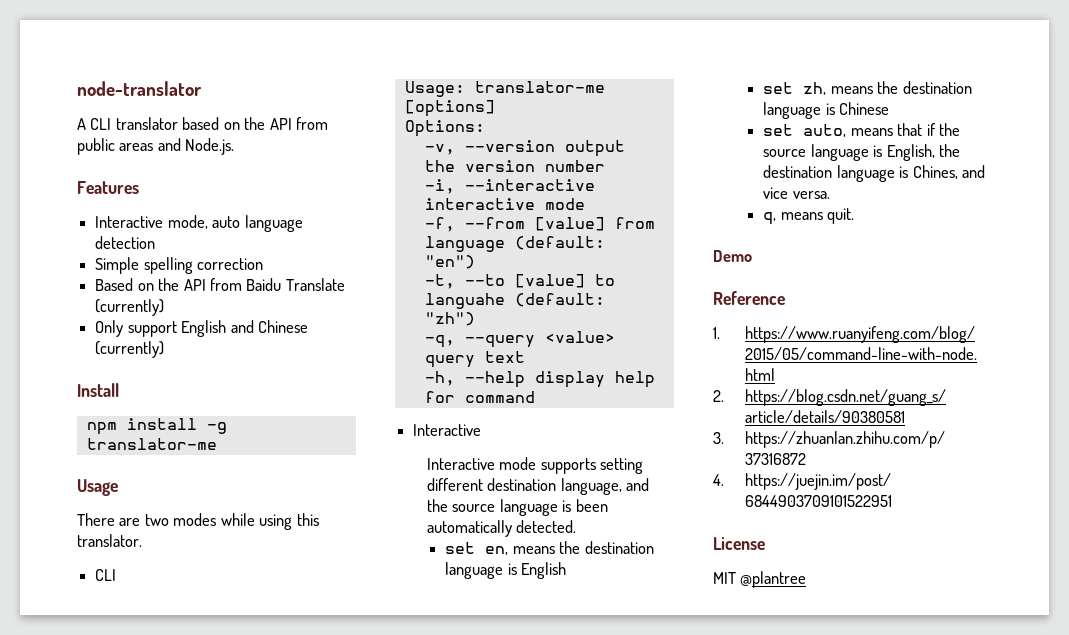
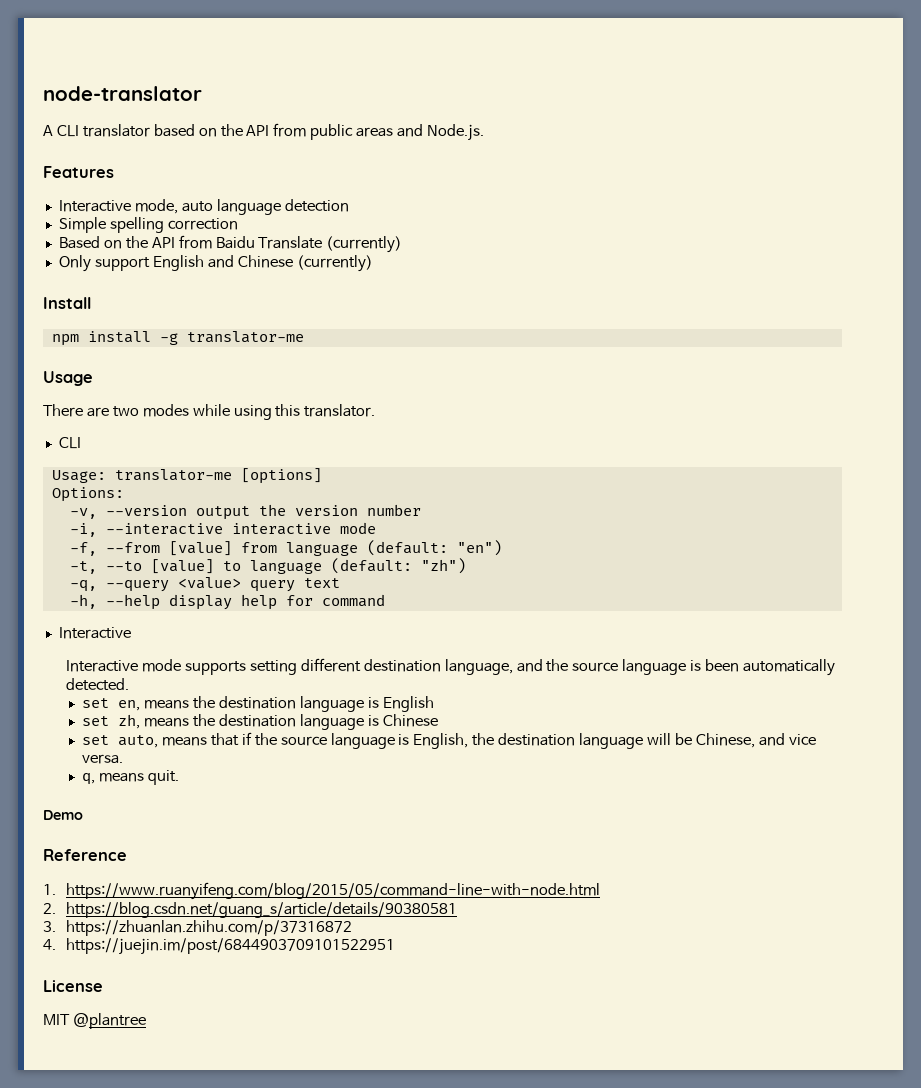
- -t, --to [value] to languahe (default: "zh")
+ -t, --to [value] to language (default: "zh")
- set auto, means that if the source language is English, the destination language is Chines, and vice versa.
+ set auto, means that if the source language is English, the destination language will be Chinese, and vice versa.

